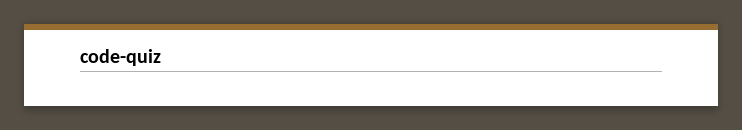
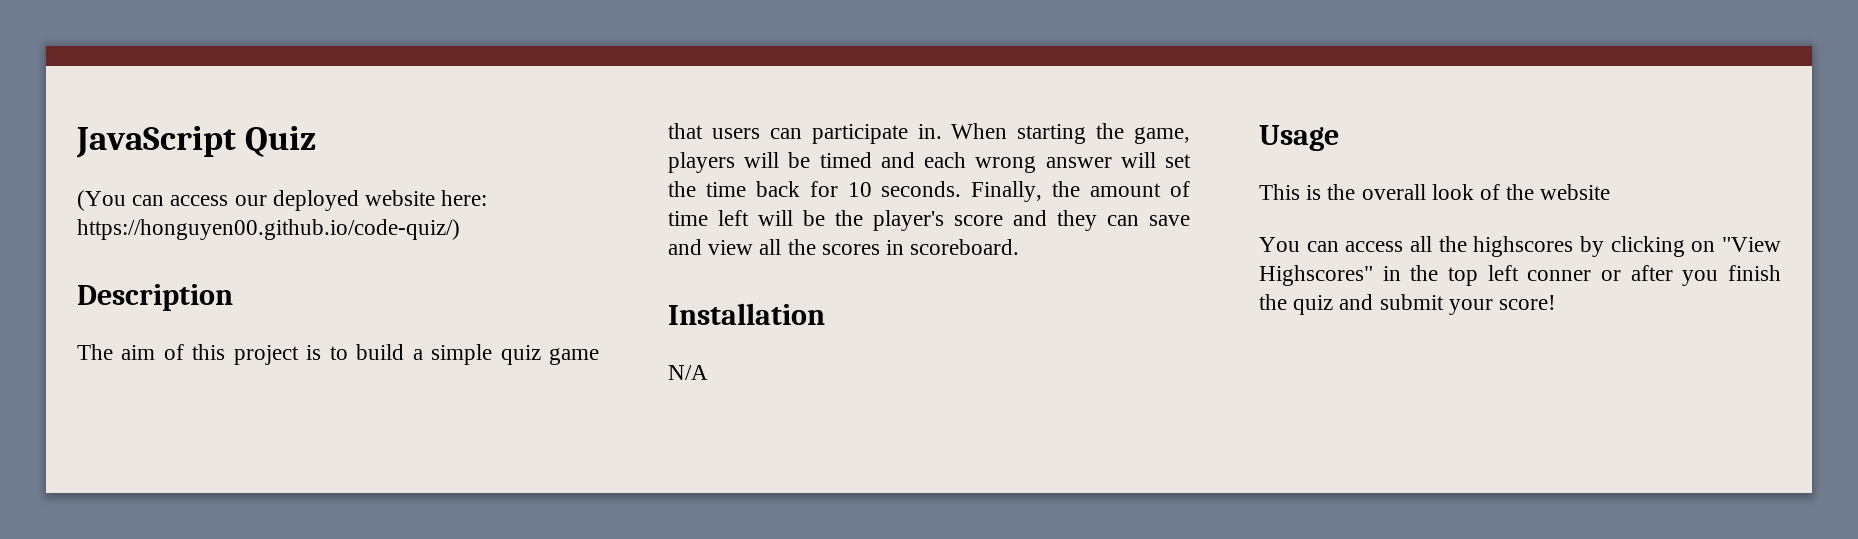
- code-quiz
+ JavaScript Quiz
+ (You can access our deployed website here: https://honguyen00.github.io/code-quiz/)
+ Description
+ The aim of this project is to build a simple quiz game that users can participate in. When starting the game, players will be timed and each wrong answer will set the time back for 10 seconds. Finally, the amount of time left will be the player's score and they can save and view all the scores in scoreboard.
+ Installation
+ N/A
+ Usage
+ This is the overall look of the website
+ You can access all the highscores by clicking on "View Highscores" in the top left conner or after you finish the quiz and submit your score!

